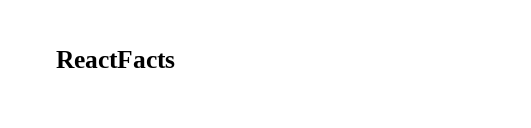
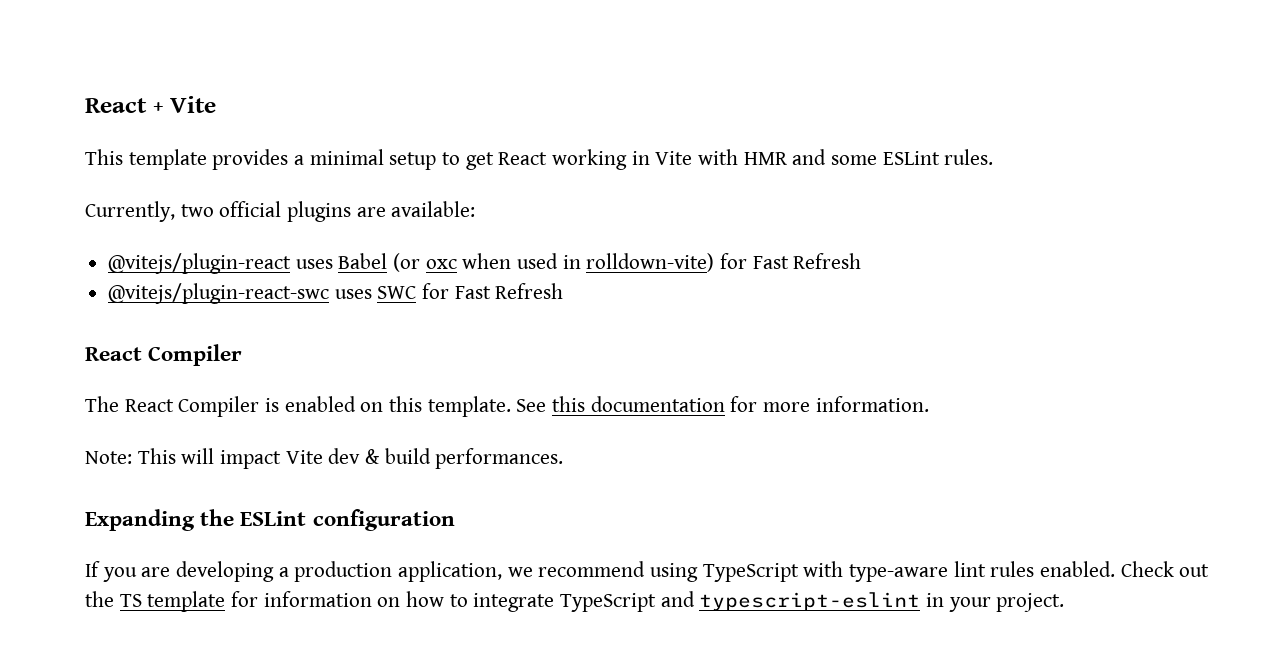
- ReactFacts
+ React + Vite
+ This template provides a minimal setup to get React working in Vite with HMR and some ESLint rules.
+ Currently, two official plugins are available:
+ @vitejs/plugin-react uses Babel (or oxc when used in rolldown-vite) for Fast Refresh
+ @vitejs/plugin-react-swc uses SWC for Fast Refresh
+ React Compiler
+ The React Compiler is enabled on this template. See this documentation for more information.
+ Note: This will impact Vite dev & build performances.
+ Expanding the ESLint configuration
+ If you are developing a production application, we recommend using TypeScript with type-aware lint rules enabled. Check out the TS template for information on how to integrate TypeScript and typescript-eslint in your project.

